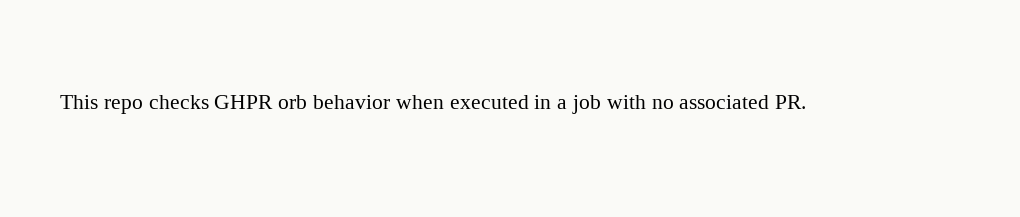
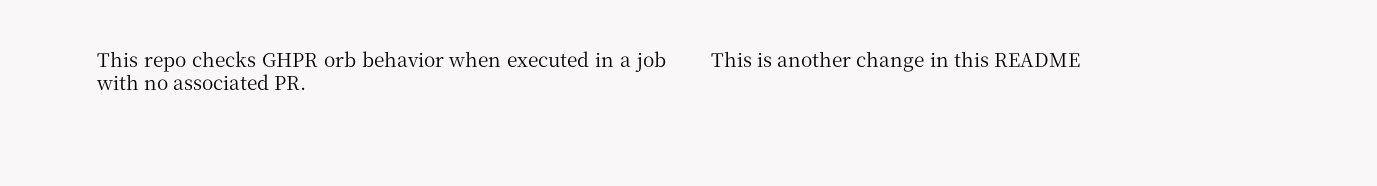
+ This is another change in this README

